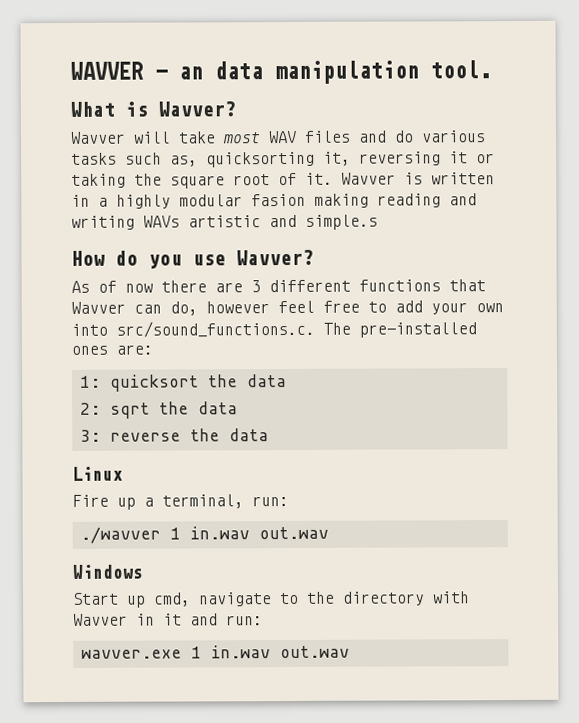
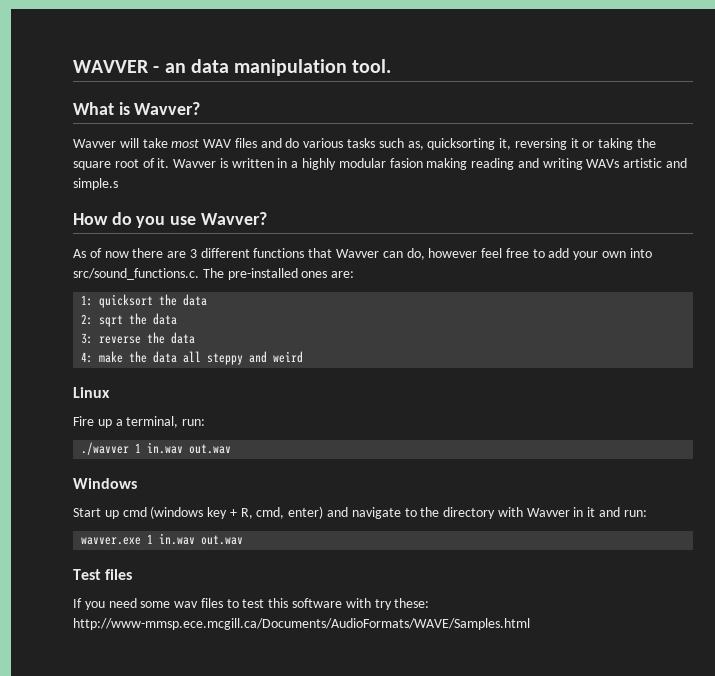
+ 4: make the data all steppy and weird
- Start up cmd, navigate to the directory with Wavver in it and run:
+ Start up cmd (windows key + R, cmd, enter) and navigate to the directory with Wavver in it and run:
+ Test files
+ If you need some wav files to test this software with try these: http://www-mmsp.ece.mcgill.ca/Documents/AudioFormats/WAVE/Samples.html

